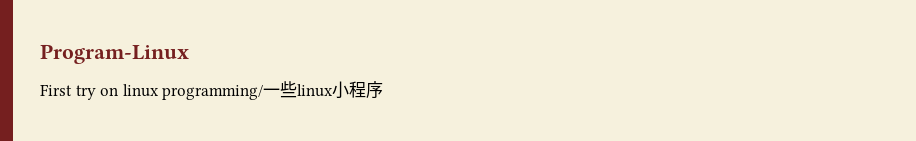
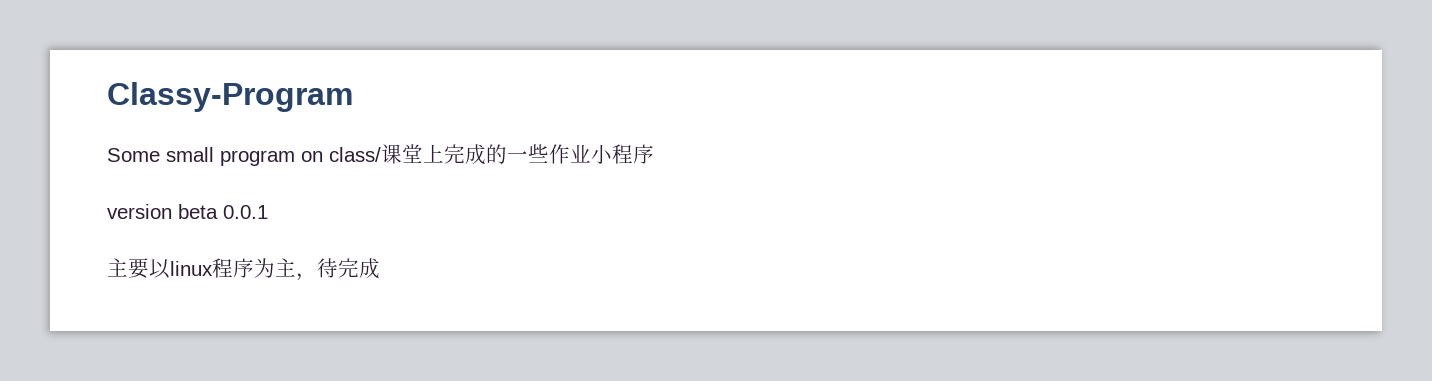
- Program-Linux
- First try on linux programming/一些linux小程序
+ Classy-Program
+ Some small program on class/课堂上完成的一些作业小程序
+ version beta 0.0.1
+ 主要以linux程序为主，待完成

